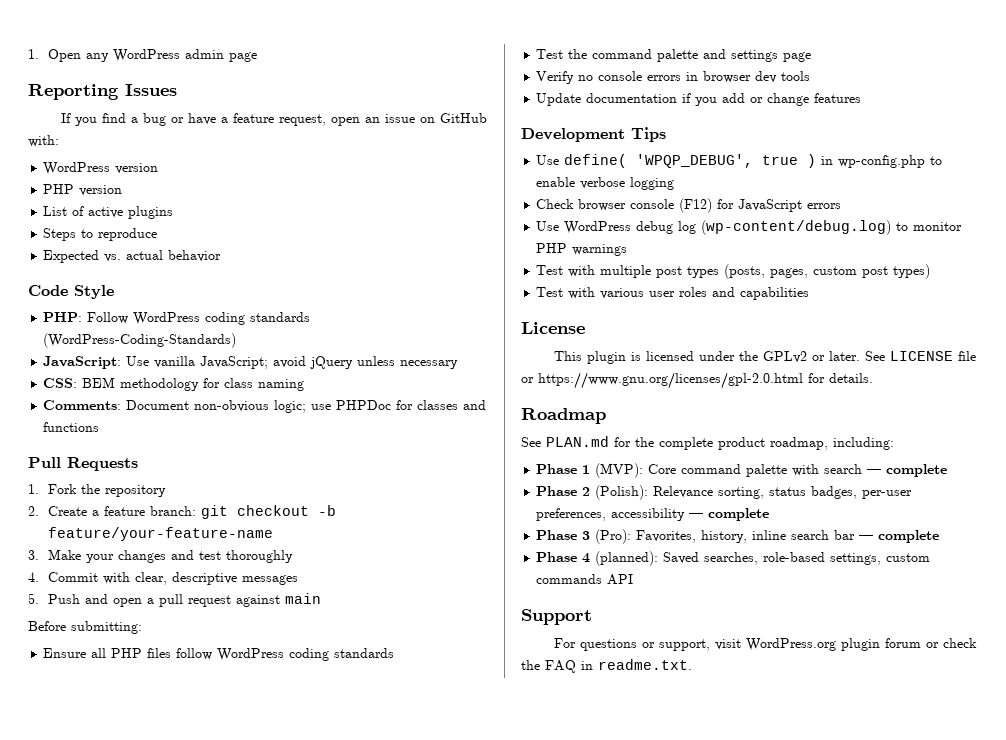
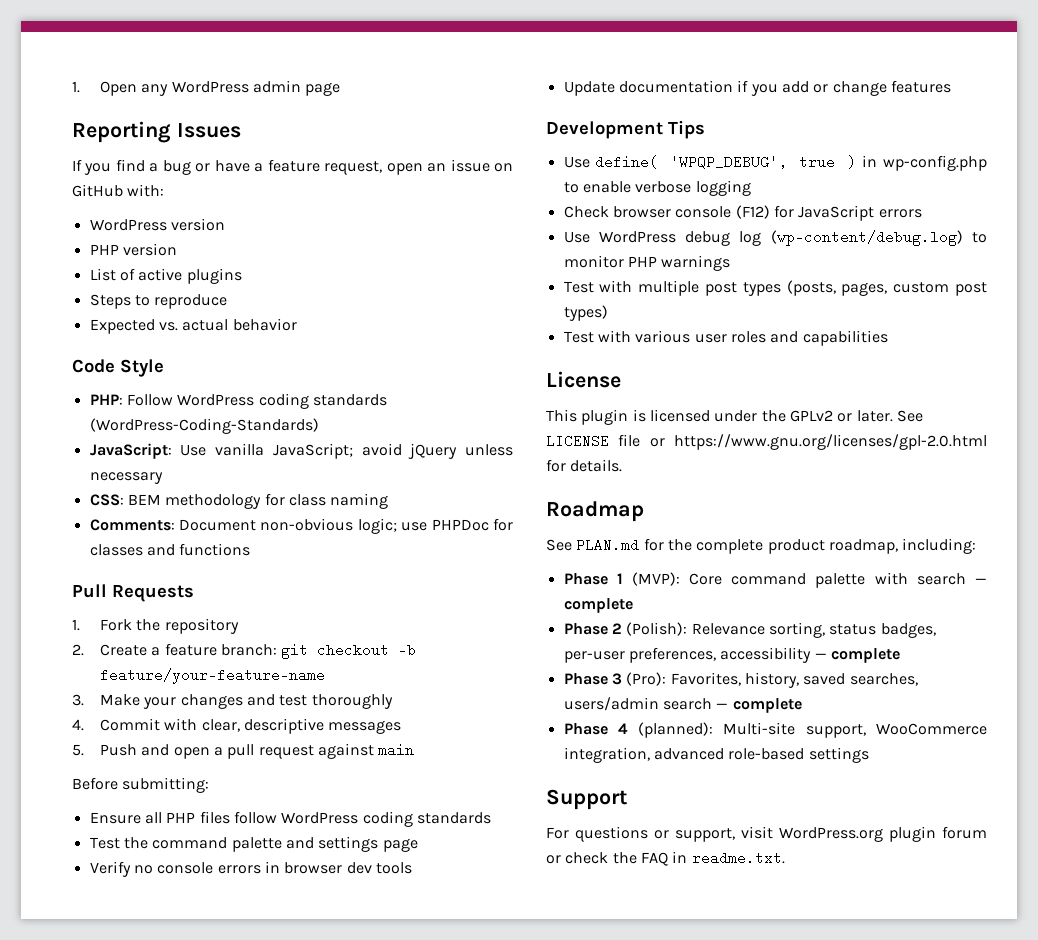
- Phase 3 (Pro): Favorites, history, inline search bar — complete
+ Phase 3 (Pro): Favorites, history, saved searches, users/admin search — complete
- Phase 4 (planned): Saved searches, role-based settings, custom commands API
+ Phase 4 (planned): Multi-site support, WooCommerce integration, advanced role-based settings

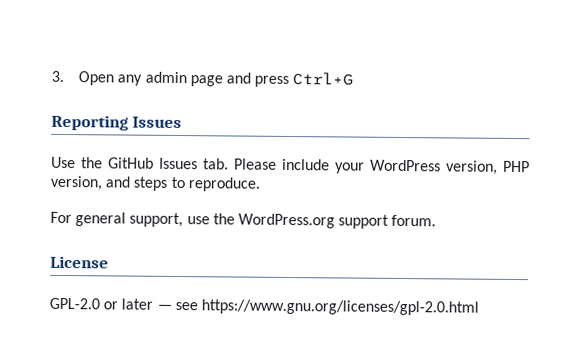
- 1. Open any WordPress admin page
+ 3. Open any admin page and press Ctrl+G
- If you find a bug or have a feature request, open an issue on GitHub with:
- WordPress version
- PHP version
- List of active plugins
- Steps to reproduce
- Expected vs. actual behavior
- Code Style
- PHP: Follow WordPress coding standards (WordPress-Coding-Standards)
- JavaScript: Use vanilla JavaScript; avoid jQuery unless necessary
- CSS: BEM methodology for class naming
- Comments: Document non-obvious logic; use PHPDoc for classes and functions
- Pull Requests
- 1. Fork the repository
- 2. Create a feature branch: git checkout -b feature/your-feature-name
- 3. Make your changes and test thoroughly
- 4. Commit with clear, descriptive messages
- 5. Push and open a pull request against main
- Before submitting:
- Ensure all PHP files follow WordPress coding standards
- Test the command palette and settings page
- Verify no console errors in browser dev tools
- Update documentation if you add or change features
- Development Tips
- Use define( 'WPQP_DEBUG', true ) in wp-config.php to enable verbose logging
- Check browser console (F12) for JavaScript errors
- Use WordPress debug log (wp-content/debug.log) to monitor PHP warnings
- Test with multiple post types (posts, pages, custom post types)
- Test with various user roles and capabilities
+ Use the GitHub Issues tab. Please include your WordPress version, PHP version, and steps to reproduce.
+ For general support, use the WordPress.org support forum.
  License
- This plugin is licensed under the GPLv2 or later. See LICENSE file or https://www.gnu.org/licenses/gpl-2.0.html for details.
- Roadmap
- See PLAN.md for the complete product roadmap, including:
- Phase 1 (MVP): Core command palette with search — complete
- Phase 2 (Polish): Relevance sorting, status badges, per-user preferences, accessibility — complete
- Phase 3 (Pro): Favorites, history, saved searches, users/admin search — complete
- Phase 4 (planned): Multi-site support, WooCommerce integration, advanced role-based settings
- Support
- For questions or support, visit WordPress.org plugin forum or check the FAQ in readme.txt.
+ GPL-2.0 or later — see https://www.gnu.org/licenses/gpl-2.0.html

